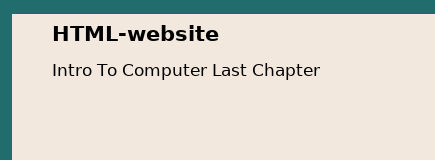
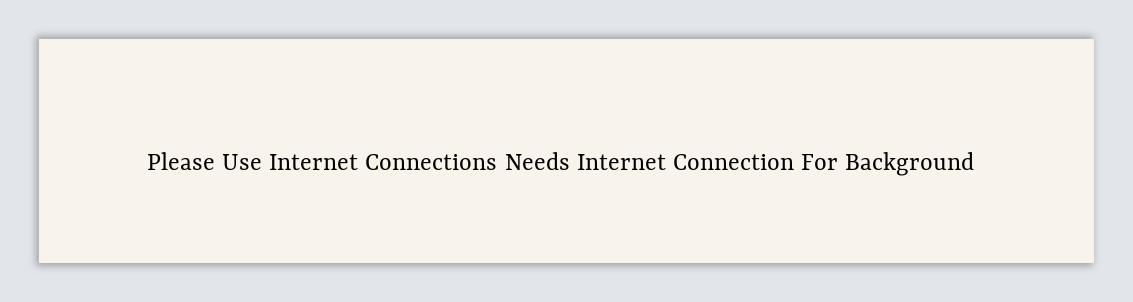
- HTML-website
- Intro To Computer Last Chapter
+ Please Use Internet Connections Needs Internet Connection For Background

